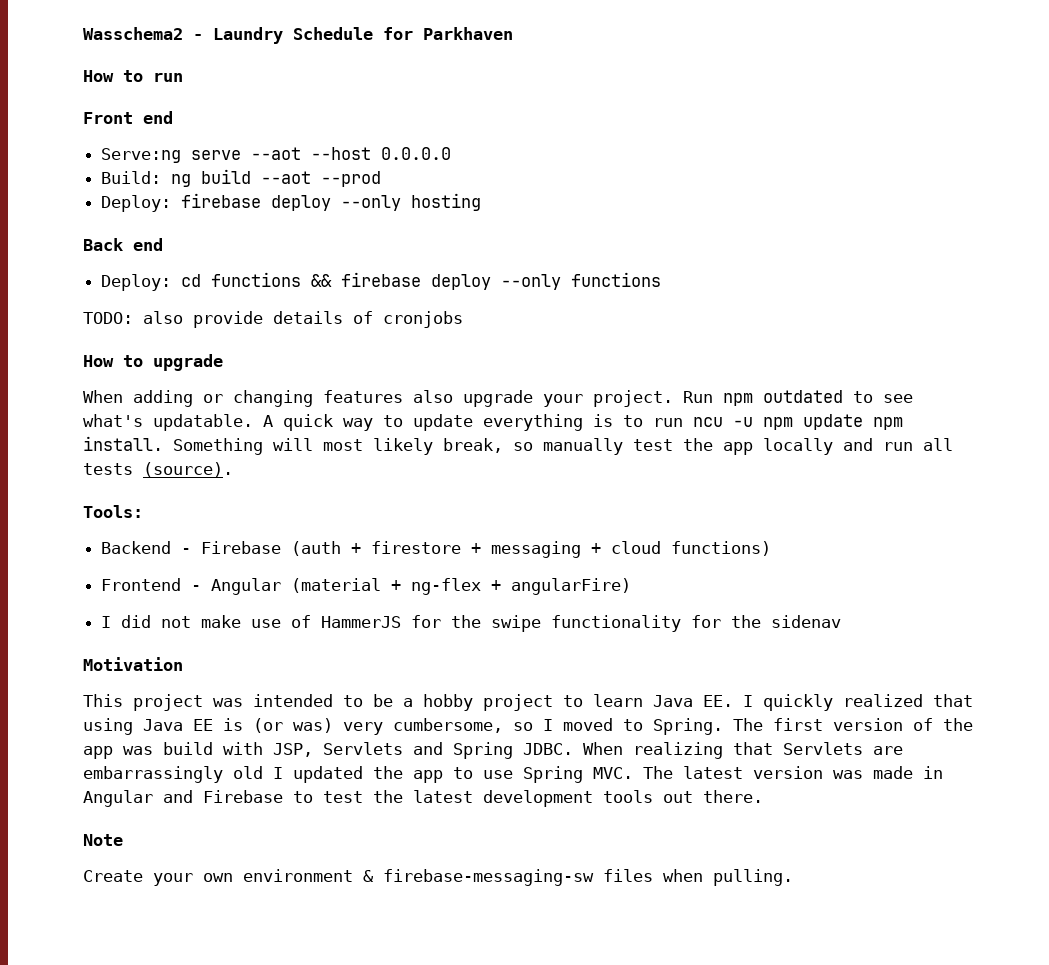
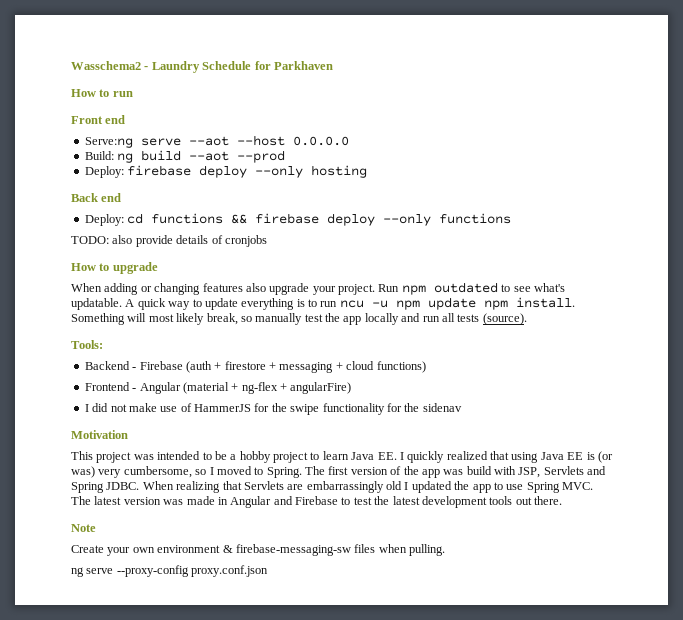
+ ng serve --proxy-config proxy.conf.json

